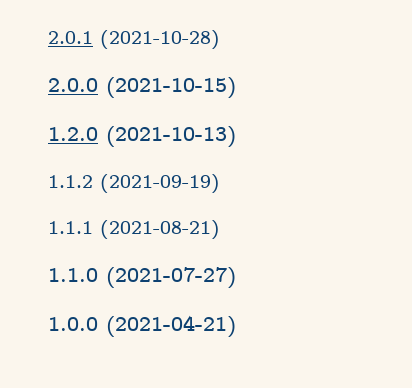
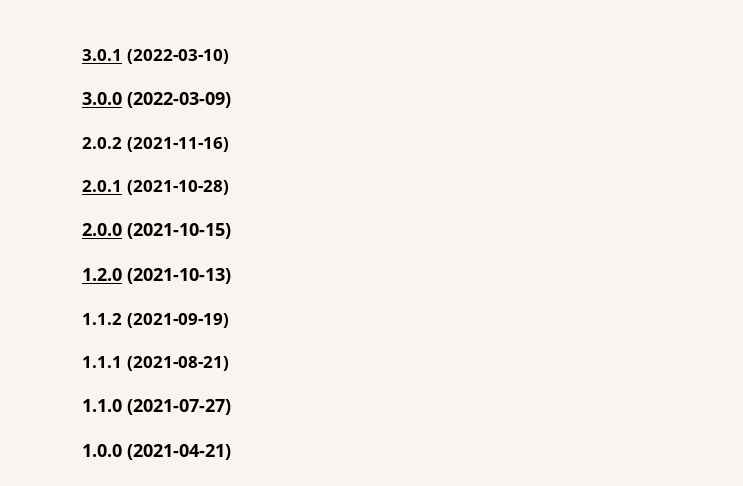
+ 3.0.1 (2022-03-10)
+ 3.0.0 (2022-03-09)
+ 2.0.2 (2021-11-16)

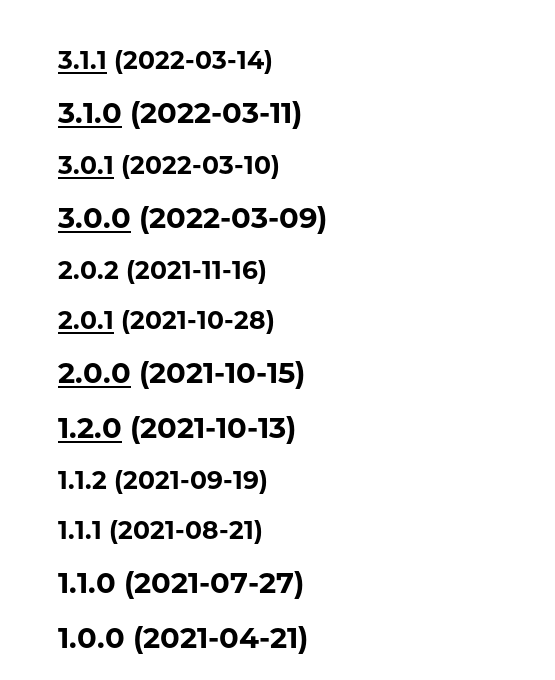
+ 3.1.1 (2022-03-14)
+ 3.1.0 (2022-03-11)

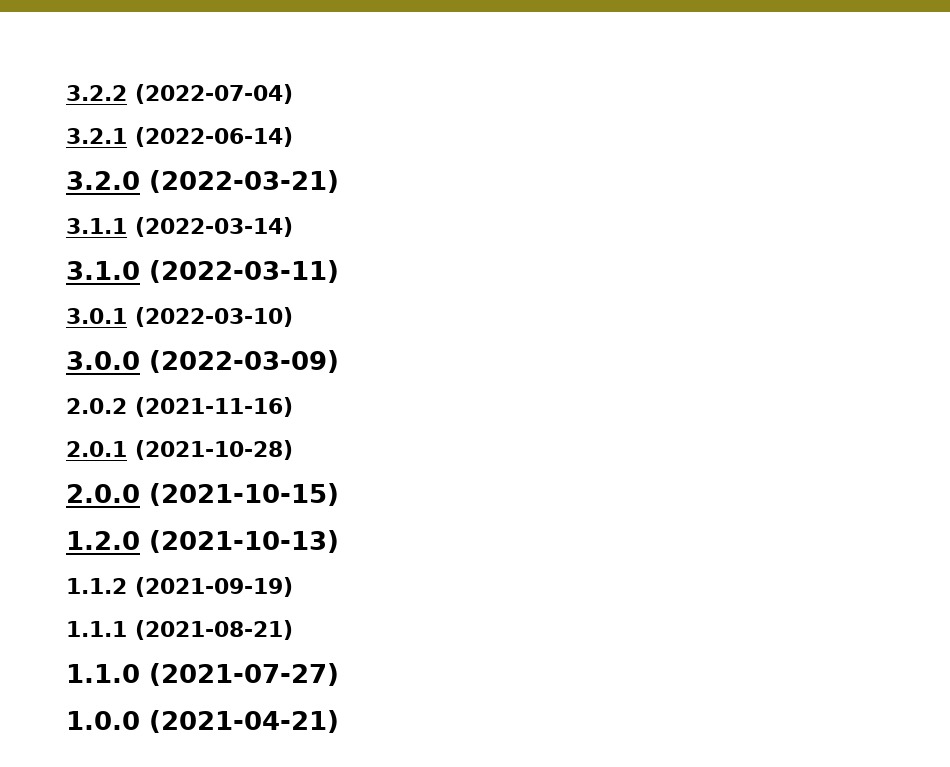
+ 3.2.2 (2022-07-04)
+ 3.2.1 (2022-06-14)
+ 3.2.0 (2022-03-21)

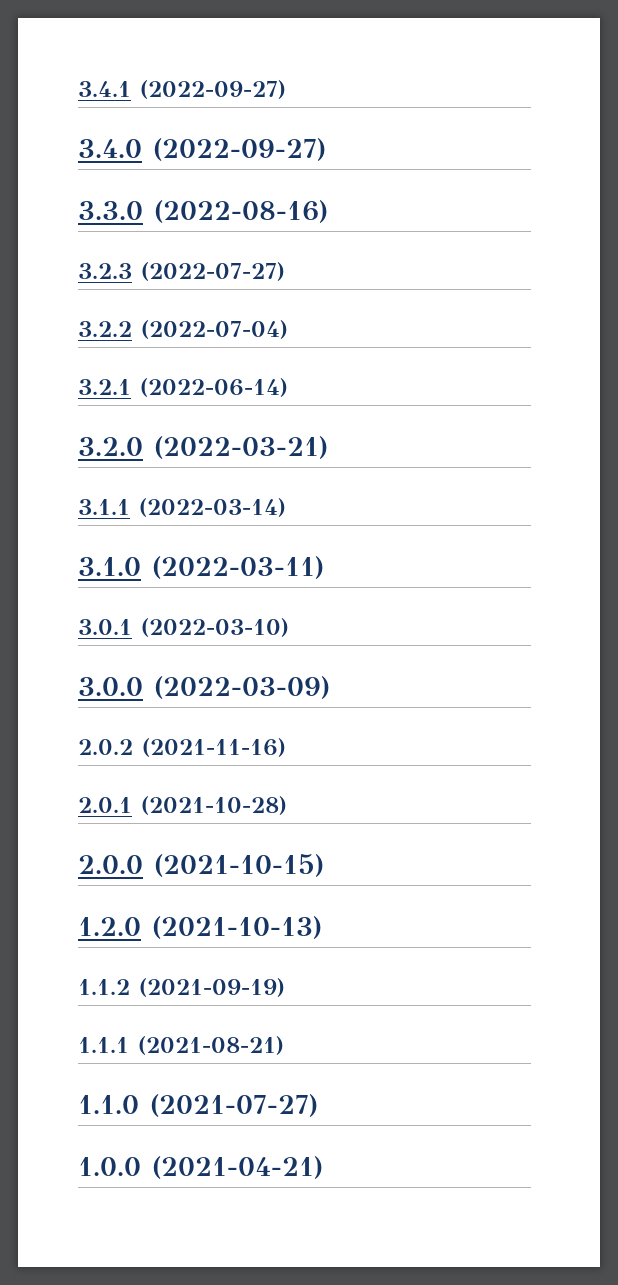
+ 3.4.1 (2022-09-27)
+ 3.4.0 (2022-09-27)
+ 3.3.0 (2022-08-16)
+ 3.2.3 (2022-07-27)

